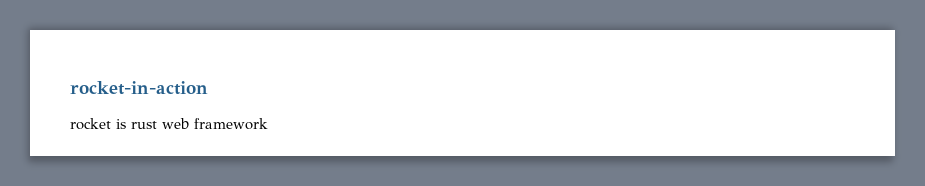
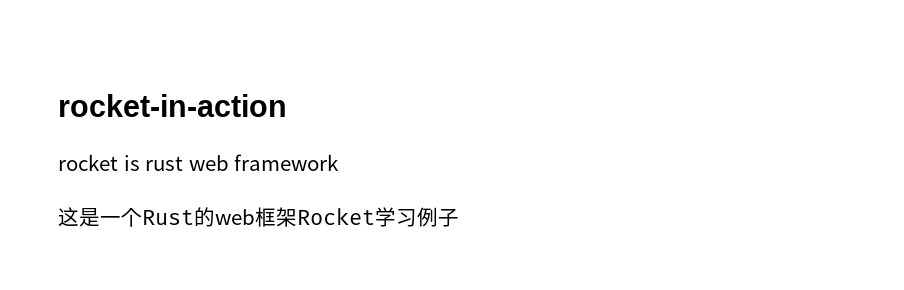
+ 这是一个Rust的web框架Rocket学习例子

